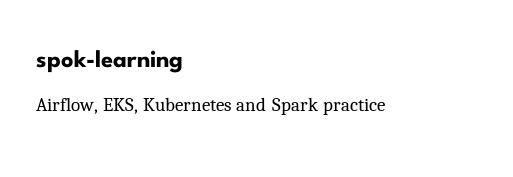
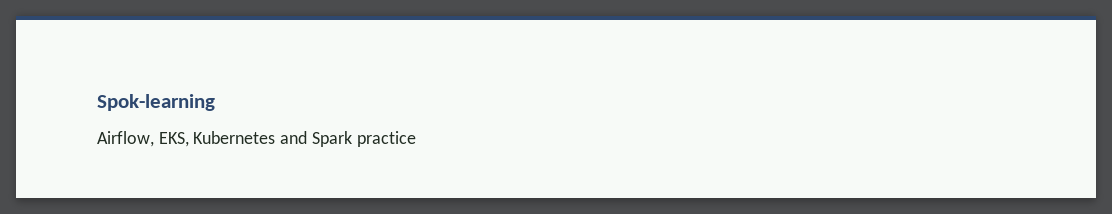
- spok-learning
+ Spok-learning

